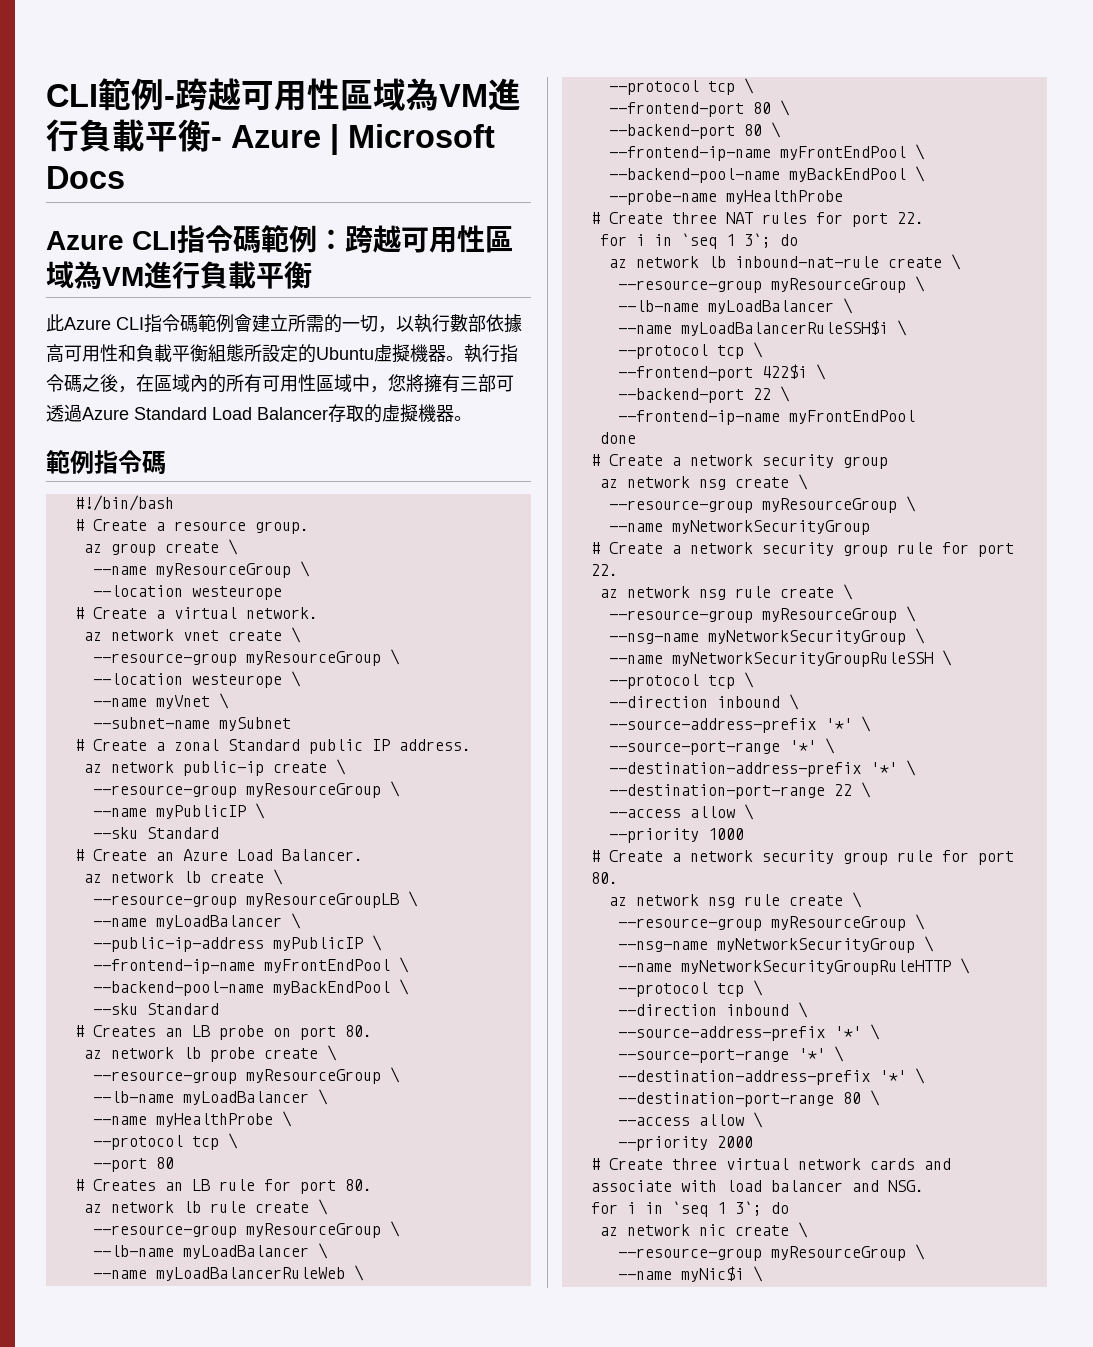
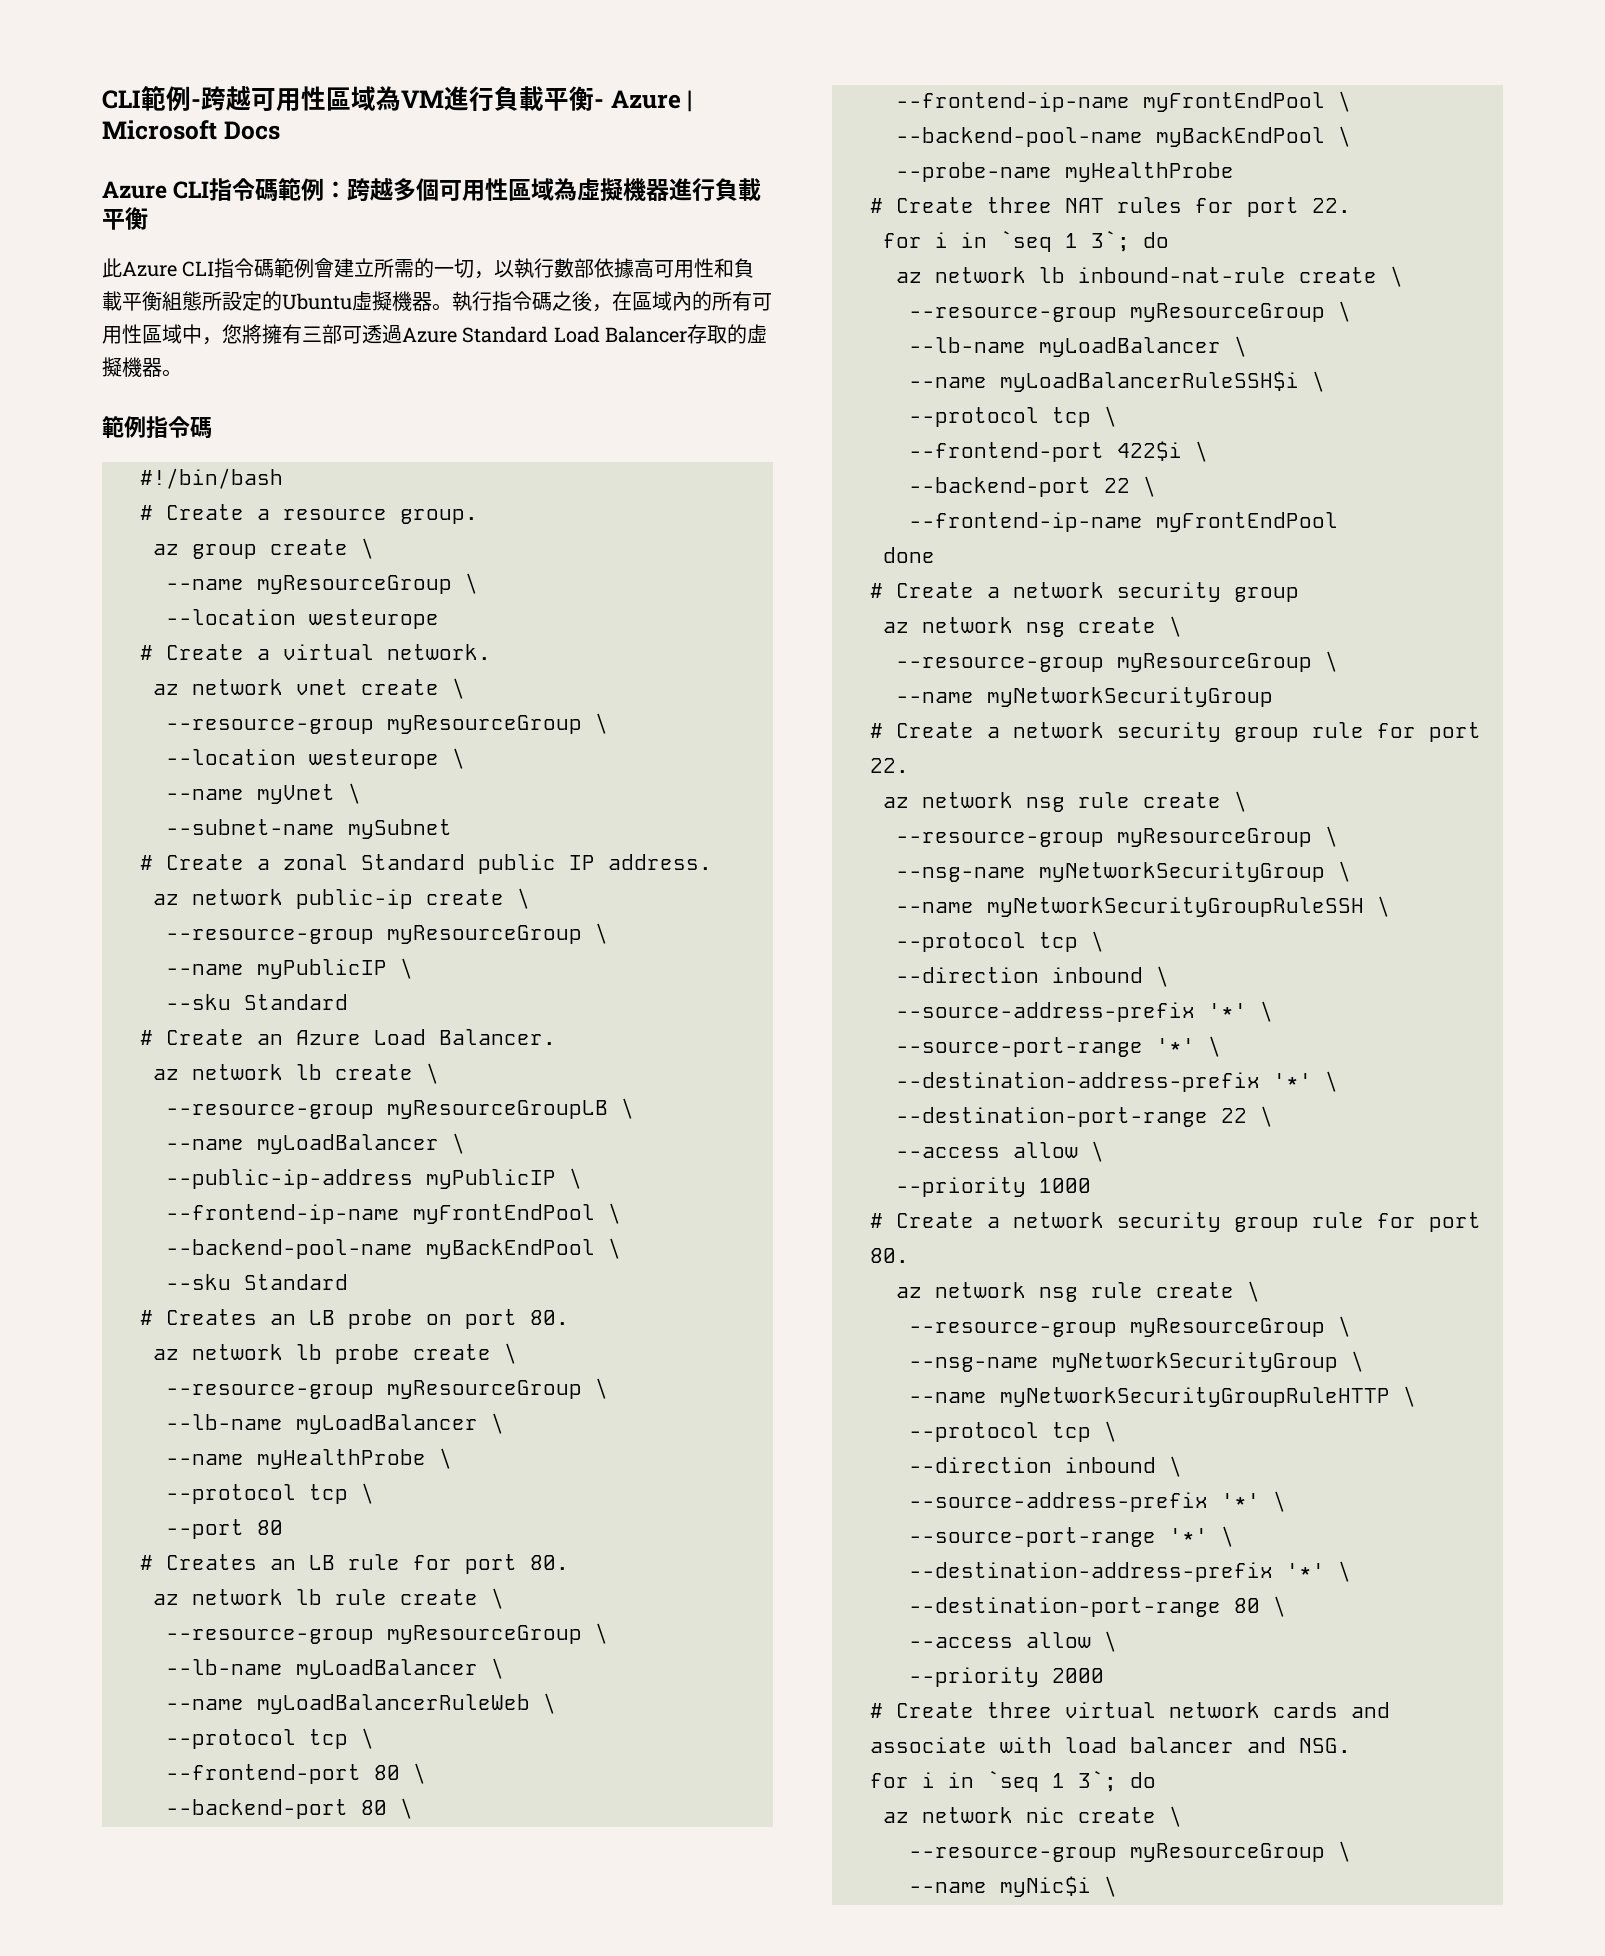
- Azure CLI指令碼範例：跨越可用性區域為VM進行負載平衡
+ Azure CLI指令碼範例：跨越多個可用性區域為虛擬機器進行負載平衡

